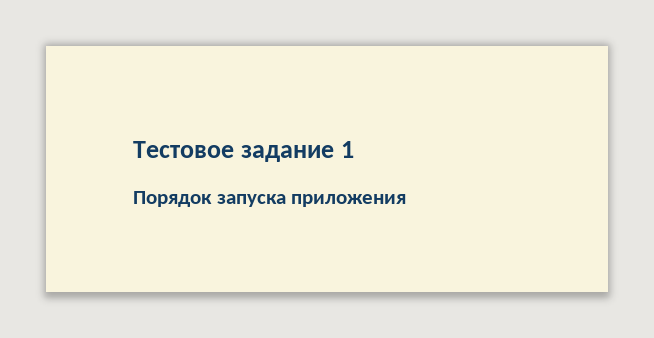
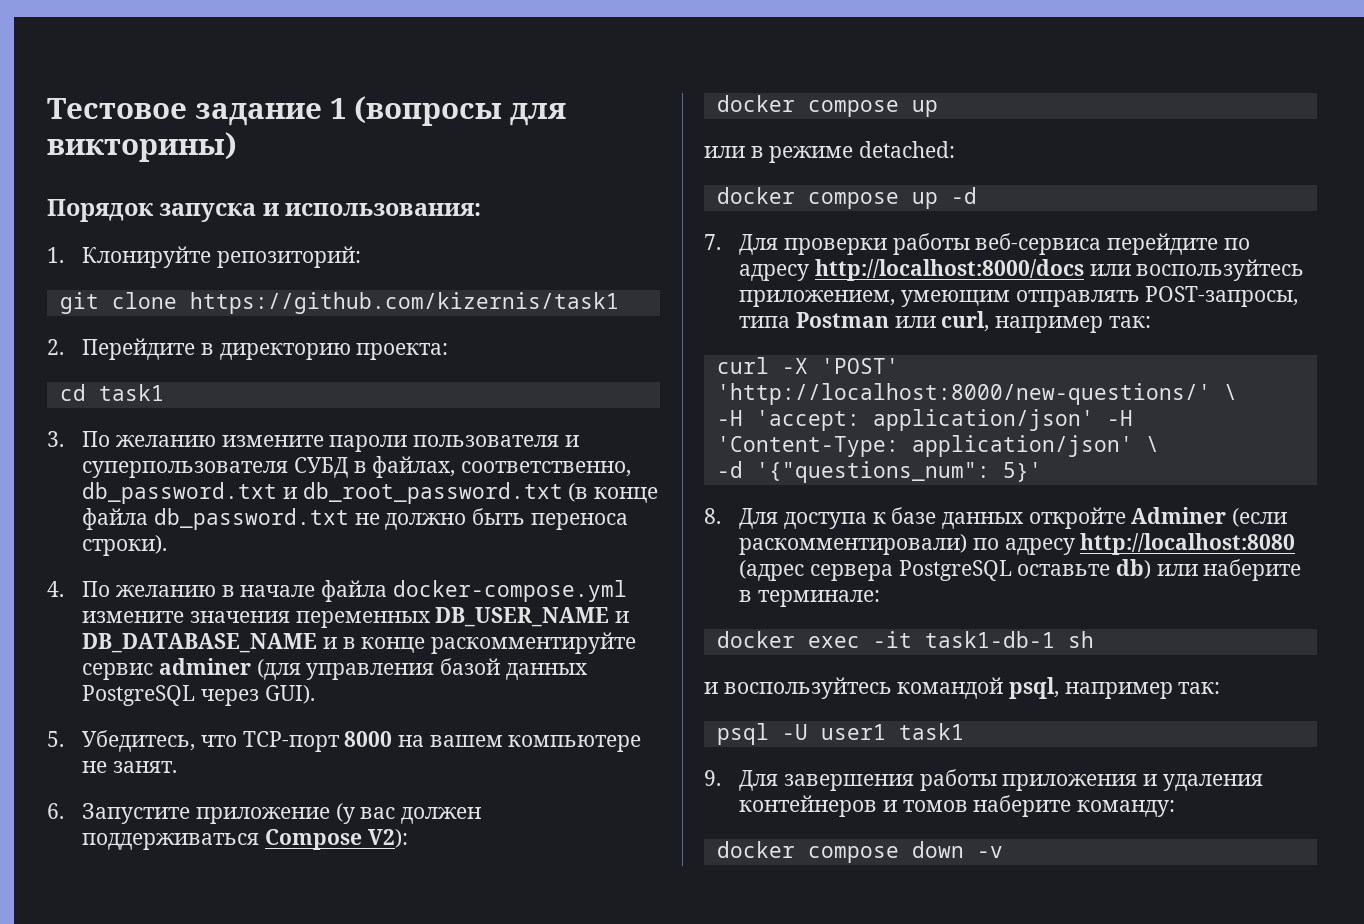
- Тестовое задание 1
+ Тестовое задание 1 (вопросы для викторины)
- Порядок запуска приложения
+ Порядок запуска и использования:
+ 1. Клонируйте репозиторий:
+ git clone https://github.com/kizernis/task1
+ 2. Перейдите в директорию проекта:
+ cd task1
+ 3. По желанию измените пароли пользователя и суперпользователя СУБД в файлах, соответственно, db_password.txt и db_root_password.txt (в конце файла db_password.txt не должно быть переноса строки).
+ 4. По желанию в начале файла docker-compose.yml измените значения переменных DB_USER_NAME и DB_DATABASE_NAME и в конце раскомментируйте сервис adminer (для управления базой данных PostgreSQL через GUI).
+ 5. Убедитесь, что TCP-порт 8000 на вашем компьютере не занят.
+ 6. Запустите приложение (у вас должен поддерживаться Compose V2):
+ docker compose up
+ или в режиме detached:
+ docker compose up -d
+ 7. Для проверки работы веб-сервиса перейдите по адресу http://localhost:8000/docs или воспользуйтесь приложением, умеющим отправлять POST-запросы, типа Postman или curl, например так:
+ curl -X 'POST' 'http://localhost:8000/new-questions/' \
+ -H 'accept: application/json' -H 'Content-Type: application/json' \
+ -d '{"questions_num": 5}'
+ 8. Для доступа к базе данных откройте Adminer (если раскомментировали) по адресу http://localhost:8080 (адрес сервера PostgreSQL оставьте db) или наберите в терминале:
+ docker exec -it task1-db-1 sh
+ и воспользуйтесь командой psql, например так:
+ psql -U user1 task1
+ 9. Для завершения работы приложения и удаления контейнеров и томов наберите команду:
+ docker compose down -v

